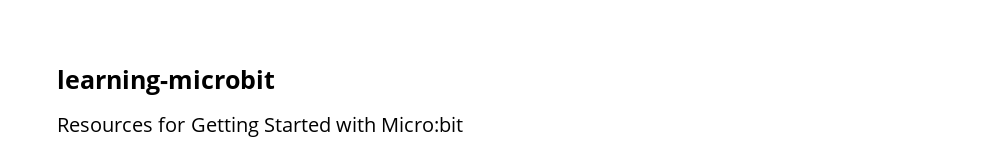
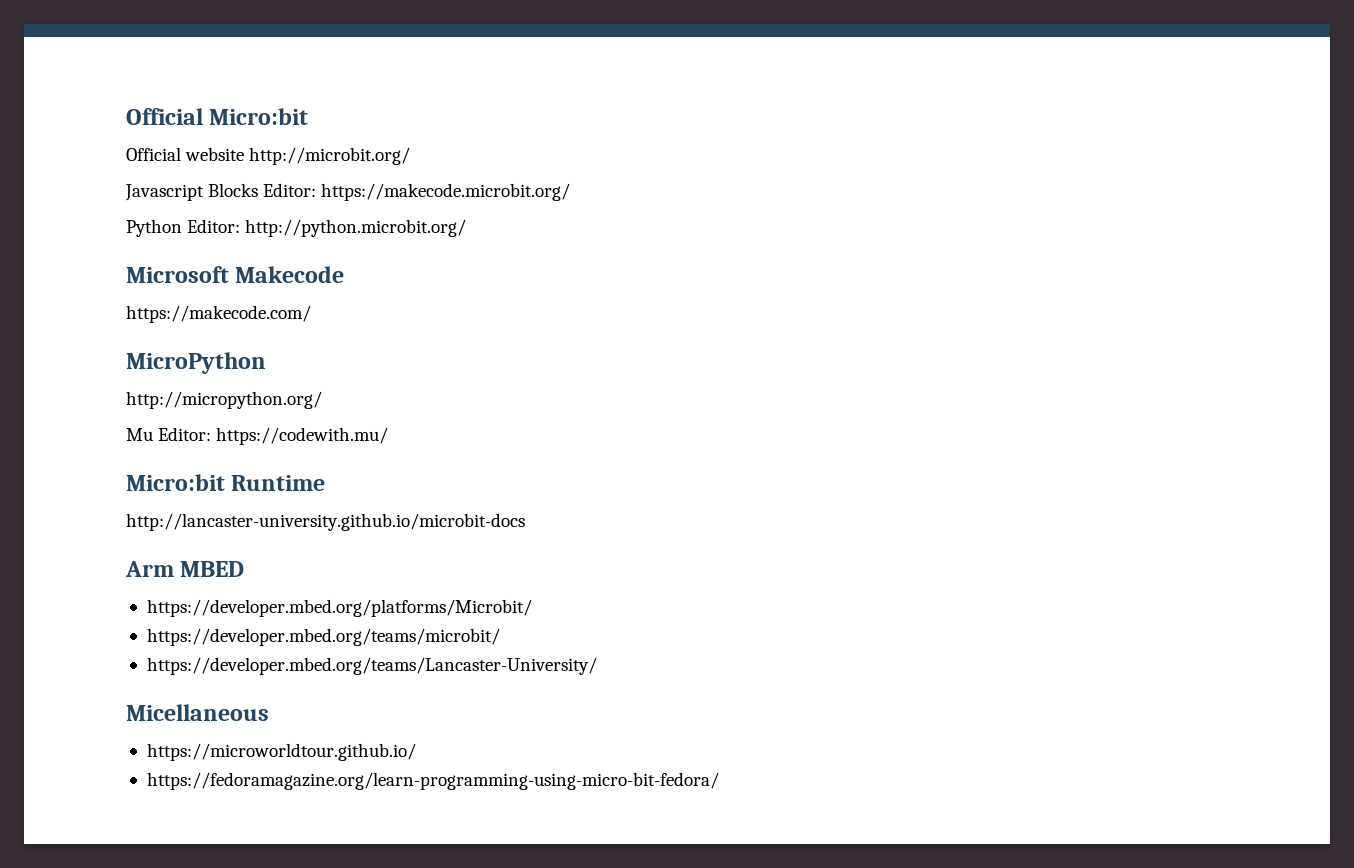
- learning-microbit
- Resources for Getting Started with Micro:bit
+ Official Micro:bit
+ Official website http://microbit.org/
+ Javascript Blocks Editor: https://makecode.microbit.org/
+ Python Editor: http://python.microbit.org/
+ Microsoft Makecode
+ https://makecode.com/
+ MicroPython
+ http://micropython.org/
+ Mu Editor: https://codewith.mu/
+ Micro:bit Runtime
+ http://lancaster-university.github.io/microbit-docs
+ Arm MBED
+ https://developer.mbed.org/platforms/Microbit/
+ https://developer.mbed.org/teams/microbit/
+ https://developer.mbed.org/teams/Lancaster-University/
+ Micellaneous
+ https://microworldtour.github.io/
+ https://fedoramagazine.org/learn-programming-using-micro-bit-fedora/

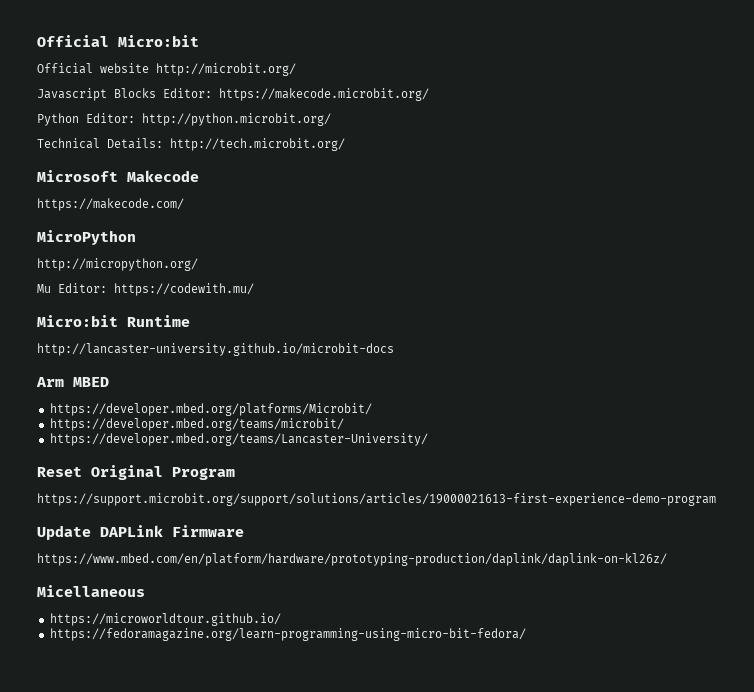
+ Technical Details: http://tech.microbit.org/
+ Reset Original Program
+ https://support.microbit.org/support/solutions/articles/19000021613-first-experience-demo-program
+ Update DAPLink Firmware
+ https://www.mbed.com/en/platform/hardware/prototyping-production/daplink/daplink-on-kl26z/

